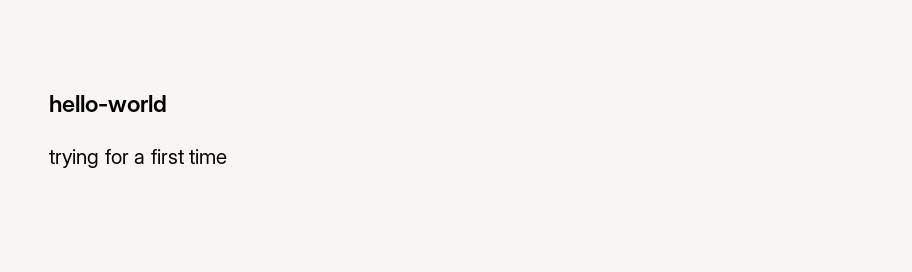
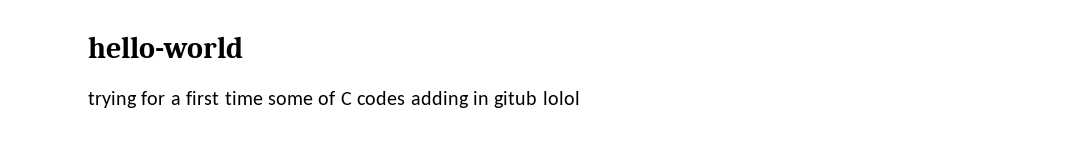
- trying for a first time
+ trying for a first time some of C codes adding in gitub lolol

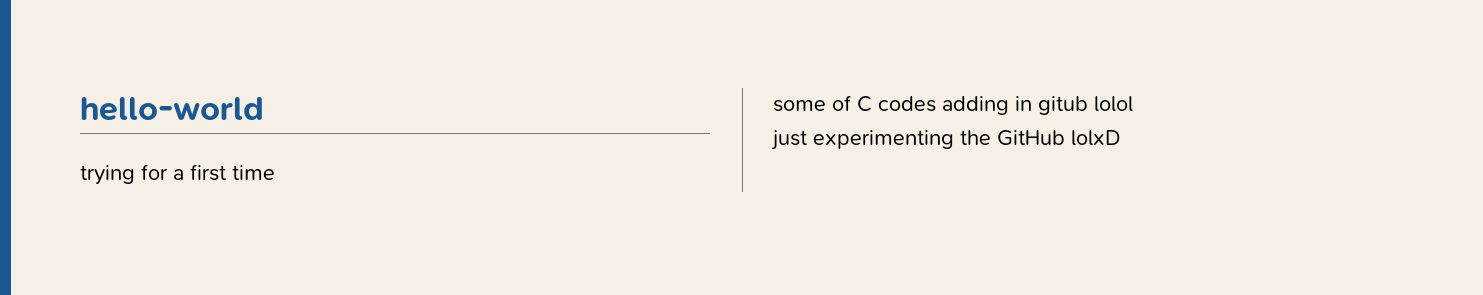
- trying for a first time some of C codes adding in gitub lolol
+ trying for a first time
+ some of C codes adding in gitub lolol
+ just experimenting the GitHub lolxD

